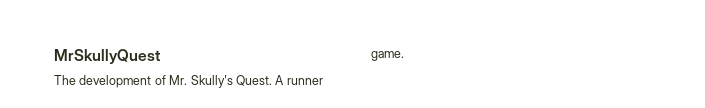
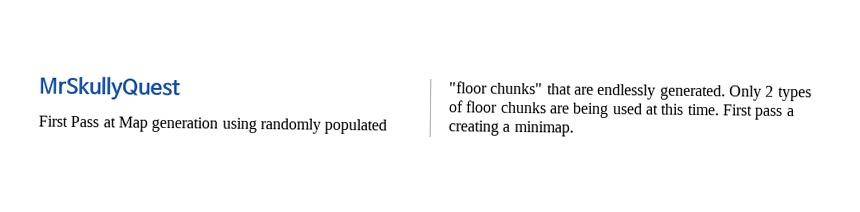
- The development of Mr. Skully's Quest. A runner game.
+ First Pass at Map generation using randomly populated "floor chunks" that are endlessly generated. Only 2 types of floor chunks are being used at this time. First pass a creating a minimap.

